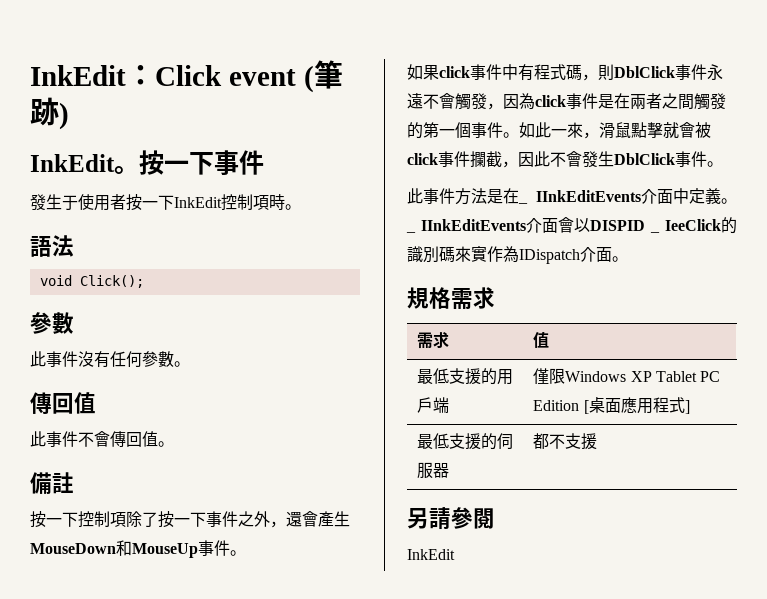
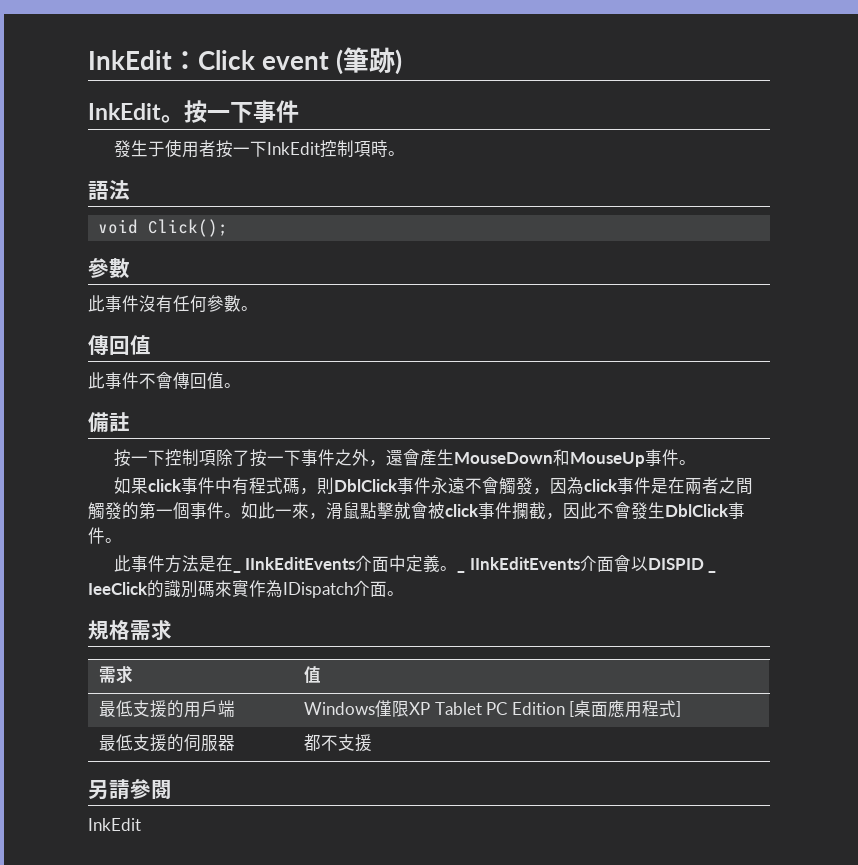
- 最低支援的用戶端 | 僅限Windows XP Tablet PC Edition [桌面應用程式]
+ 最低支援的用戶端 | Windows僅限XP Tablet PC Edition [桌面應用程式]

